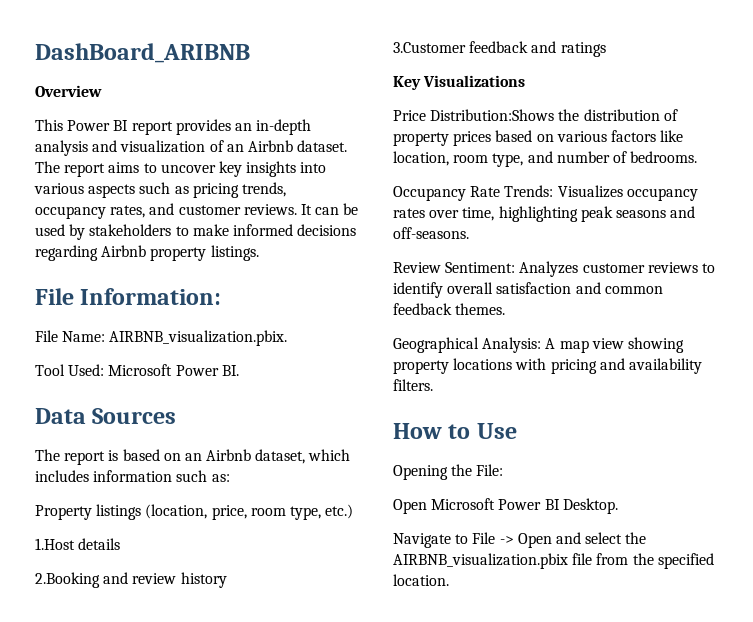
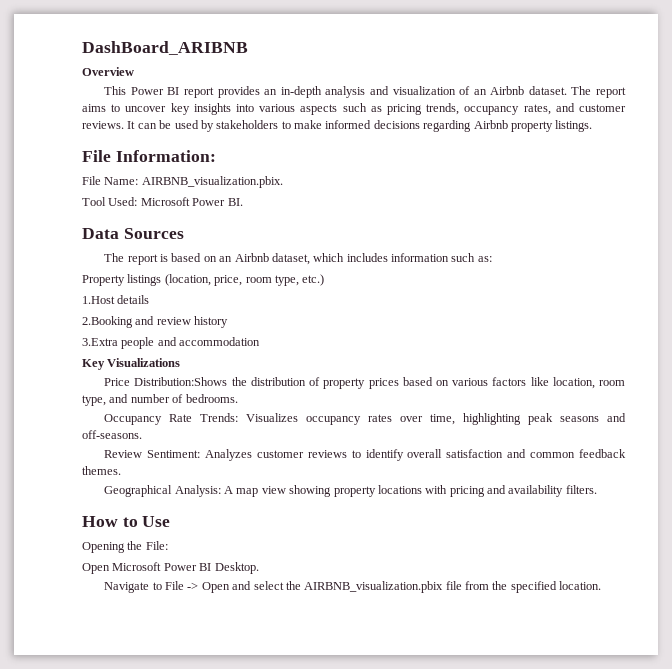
- 3.Customer feedback and ratings
+ 3.Extra people and accommodation

